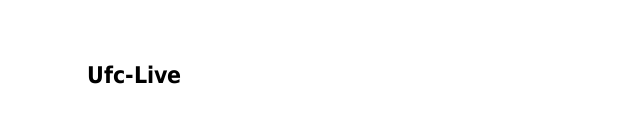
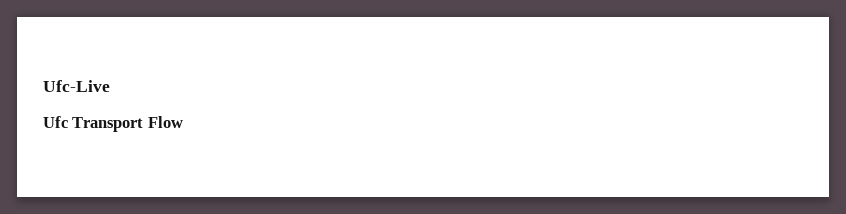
+ Ufc Transport Flow

